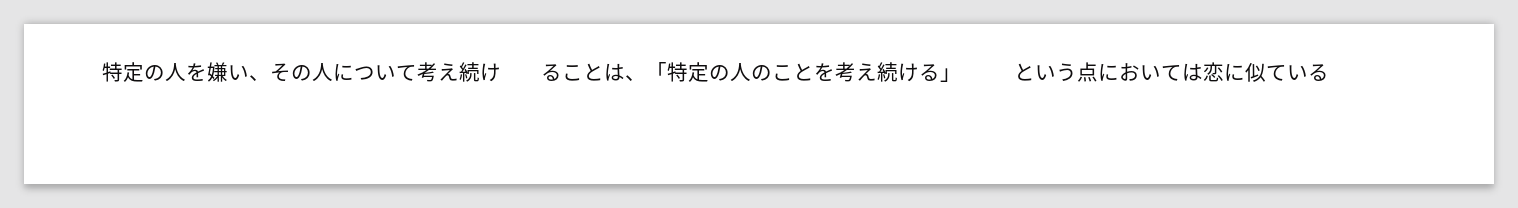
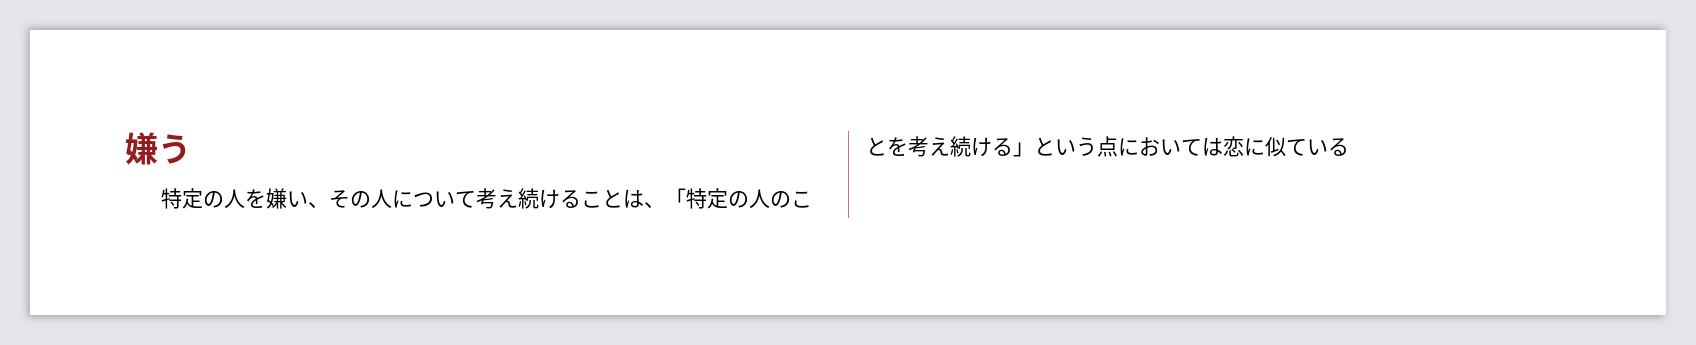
+ 嫌う

